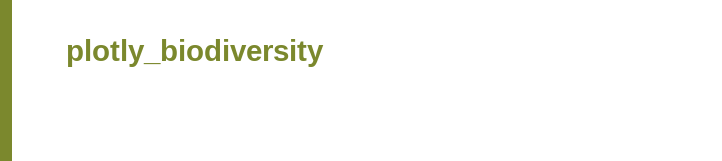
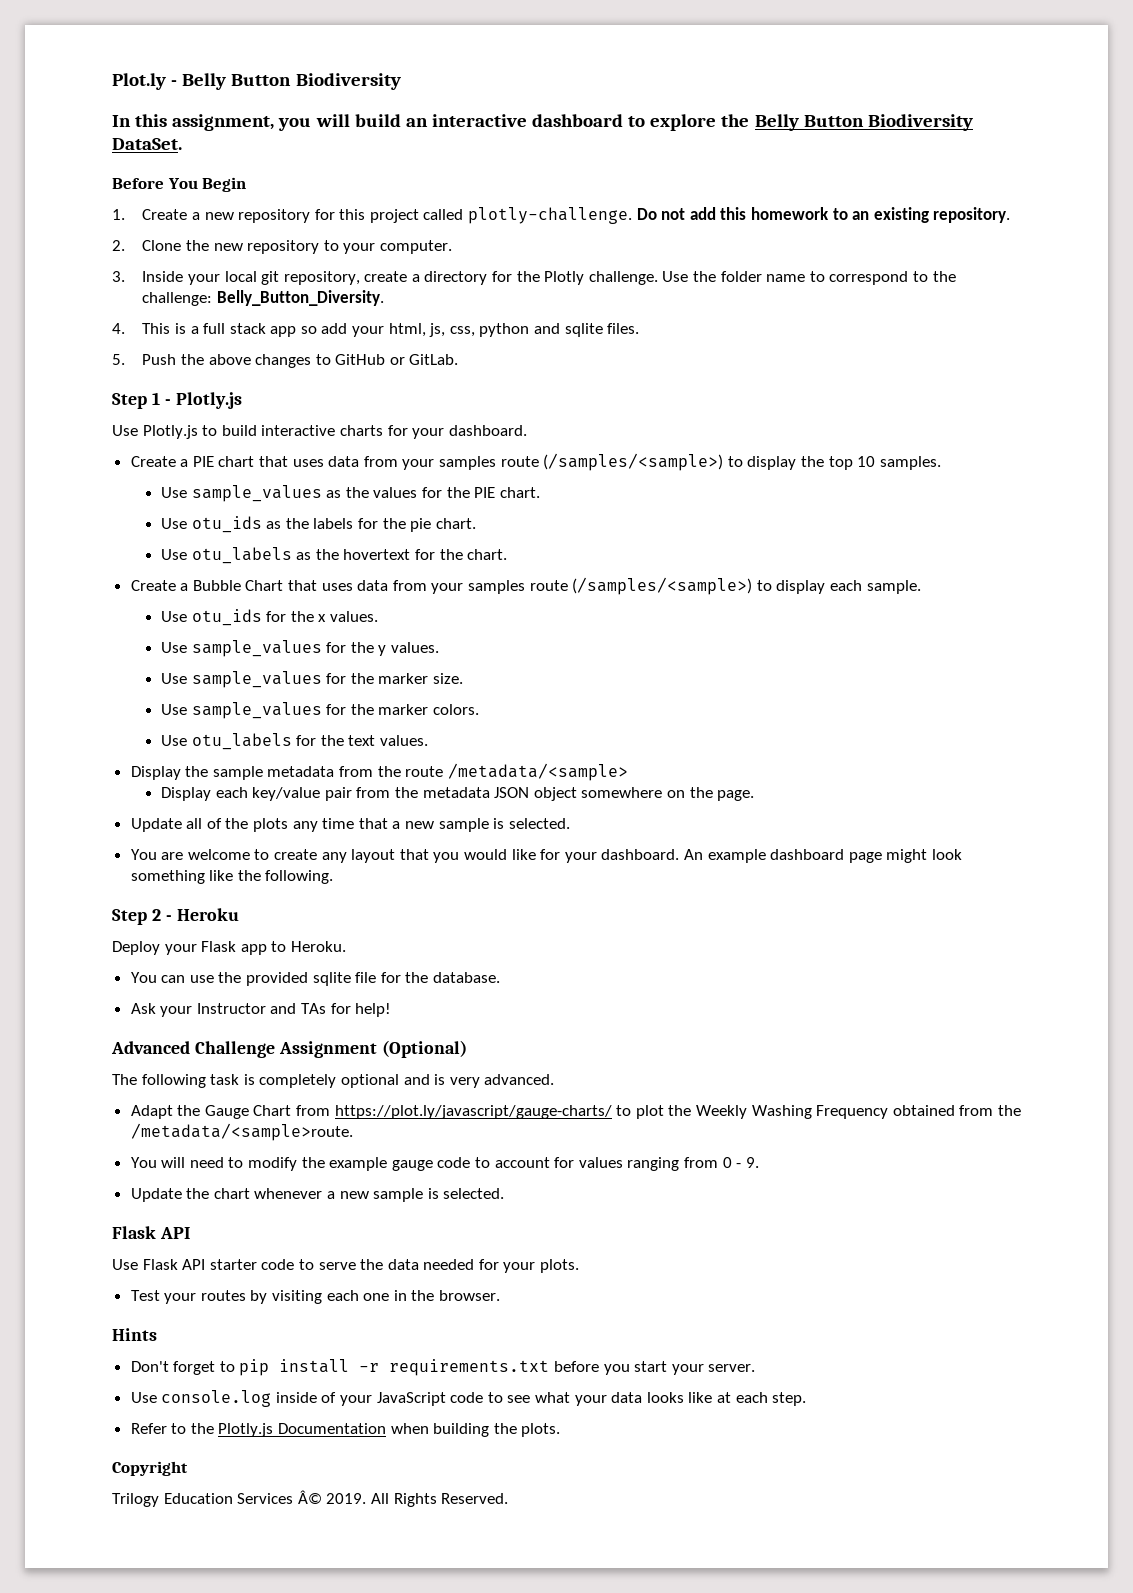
- plotly_biodiversity
+ Plot.ly - Belly Button Biodiversity
+ In this assignment, you will build an interactive dashboard to explore the Belly Button Biodiversity DataSet.
+ Before You Begin
+ 1. Create a new repository for this project called plotly-challenge. Do not add this homework to an existing repository.
+ 2. Clone the new repository to your computer.
+ 3. Inside your local git repository, create a directory for the Plotly challenge. Use the folder name to correspond to the challenge: Belly_Button_Diversity.
+ 4. This is a full stack app so add your html, js, css, python and sqlite files.
+ 5. Push the above changes to GitHub or GitLab.
+ Step 1 - Plotly.js
+ Use Plotly.js to build interactive charts for your dashboard.
+ Create a PIE chart that uses data from your samples route (/samples/<sample>) to display the top 10 samples.
+ Use sample_values as the values for the PIE chart.
+ Use otu_ids as the labels for the pie chart.
+ Use otu_labels as the hovertext for the chart.
+ Create a Bubble Chart that uses data from your samples route (/samples/<sample>) to display each sample.
+ Use otu_ids for the x values.
+ Use sample_values for the y values.
+ Use sample_values for the marker size.
+ Use sample_values for the marker colors.
+ Use otu_labels for the text values.
+ Display the sample metadata from the route /metadata/<sample>
+ Display each key/value pair from the metadata JSON object somewhere on the page.
+ Update all of the plots any time that a new sample is selected.
+ You are welcome to create any layout that you would like for your dashboard. An example dashboard page might look something like the following.
+ Step 2 - Heroku
+ Deploy your Flask app to Heroku.
+ You can use the provided sqlite file for the database.
+ Ask your Instructor and TAs for help!
+ Advanced Challenge Assignment (Optional)
+ The following task is completely optional and is very advanced.
+ Adapt the Gauge Chart from https://plot.ly/javascript/gauge-charts/ to plot the Weekly Washing Frequency obtained from the /metadata/<sample>route.
+ You will need to modify the example gauge code to account for values ranging from 0 - 9.
+ Update the chart whenever a new sample is selected.
+ Flask API
+ Use Flask API starter code to serve the data needed for your plots.
+ Test your routes by visiting each one in the browser.
+ Hints
+ Don't forget to pip install -r requirements.txt before you start your server.
+ Use console.log inside of your JavaScript code to see what your data looks like at each step.
+ Refer to the Plotly.js Documentation when building the plots.
+ Copyright
+ Trilogy Education Services Â© 2019. All Rights Reserved.

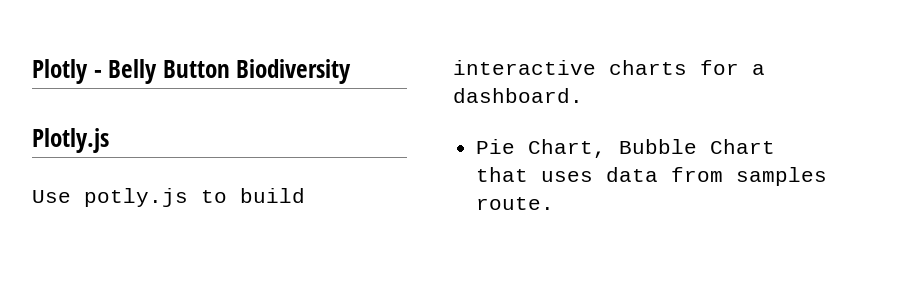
- Plot.ly - Belly Button Biodiversity
+ Plotly - Belly Button Biodiversity
- In this assignment, you will build an interactive dashboard to explore the Belly Button Biodiversity DataSet.
- Before You Begin
- 1. Create a new repository for this project called plotly-challenge. Do not add this homework to an existing repository.
- 2. Clone the new repository to your computer.
- 3. Inside your local git repository, create a directory for the Plotly challenge. Use the folder name to correspond to the challenge: Belly_Button_Diversity.
- 4. This is a full stack app so add your html, js, css, python and sqlite files.
- 5. Push the above changes to GitHub or GitLab.
- Step 1 - Plotly.js
+ Plotly.js
- Use Plotly.js to build interactive charts for your dashboard.
+ Use potly.js to build interactive charts for a dashboard.
- Create a PIE chart that uses data from your samples route (/samples/<sample>) to display the top 10 samples.
- Use sample_values as the values for the PIE chart.
- Use otu_ids as the labels for the pie chart.
- Use otu_labels as the hovertext for the chart.
- Create a Bubble Chart that uses data from your samples route (/samples/<sample>) to display each sample.
- Use otu_ids for the x values.
- Use sample_values for the y values.
- Use sample_values for the marker size.
- Use sample_values for the marker colors.
- Use otu_labels for the text values.
- Display the sample metadata from the route /metadata/<sample>
- Display each key/value pair from the metadata JSON object somewhere on the page.
- Update all of the plots any time that a new sample is selected.
- You are welcome to create any layout that you would like for your dashboard. An example dashboard page might look something like the following.
- Step 2 - Heroku
- Deploy your Flask app to Heroku.
- You can use the provided sqlite file for the database.
- Ask your Instructor and TAs for help!
- Advanced Challenge Assignment (Optional)
- The following task is completely optional and is very advanced.
- Adapt the Gauge Chart from https://plot.ly/javascript/gauge-charts/ to plot the Weekly Washing Frequency obtained from the /metadata/<sample>route.
- You will need to modify the example gauge code to account for values ranging from 0 - 9.
- Update the chart whenever a new sample is selected.
- Flask API
- Use Flask API starter code to serve the data needed for your plots.
- Test your routes by visiting each one in the browser.
- Hints
- Don't forget to pip install -r requirements.txt before you start your server.
- Use console.log inside of your JavaScript code to see what your data looks like at each step.
- Refer to the Plotly.js Documentation when building the plots.
- Copyright
- Trilogy Education Services Â© 2019. All Rights Reserved.
+ Pie Chart, Bubble Chart that uses data from samples route.

